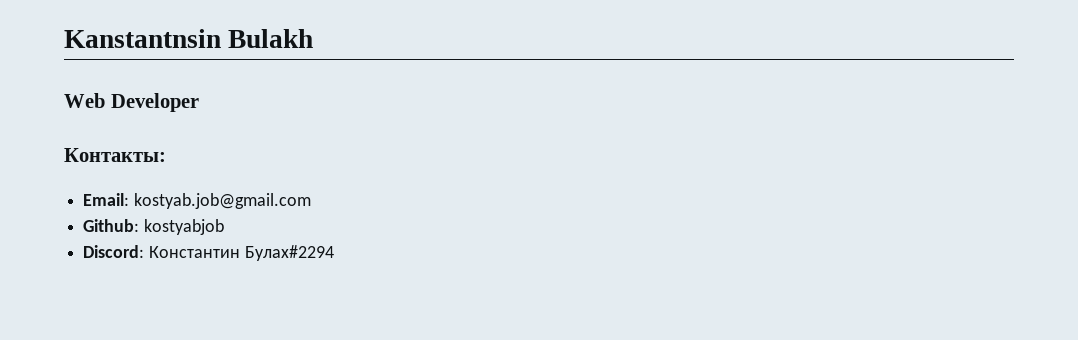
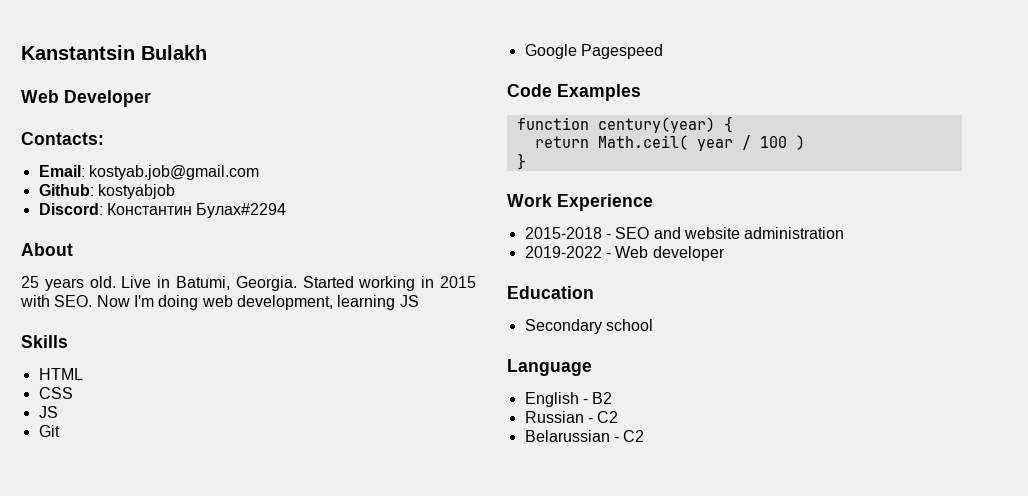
- Kanstantnsin Bulakh
+ Kanstantsin Bulakh
- Контакты:
+ Contacts:
+ About
+ 25 years old. Live in Batumi, Georgia. Started working in 2015 with SEO. Now I'm doing web development, learning JS
+ Skills
+ HTML
+ CSS
+ JS
+ Git
+ Google Pagespeed
+ Code Examples
+ function century(year) {
+ return Math.ceil( year / 100 )
+ }
+ Work Experience
+ 2015-2018 - SEO and website administration
+ 2019-2022 - Web developer
+ Education
+ Secondary school
+ Language
+ English - B2
+ Russian - C2
+ Belarussian - C2

